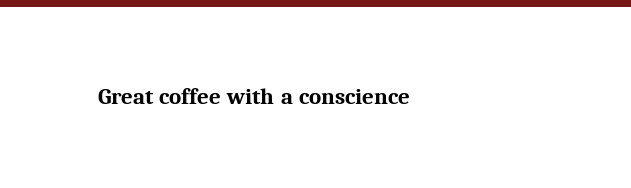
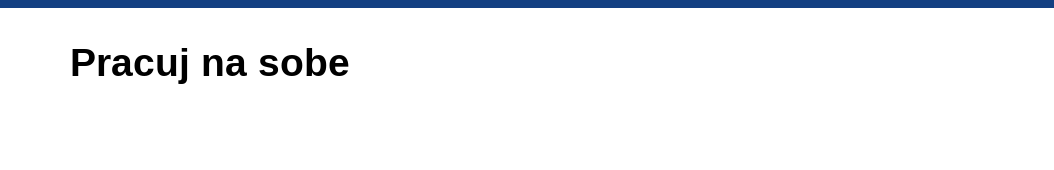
- Great coffee with a conscience
+ Pracuj na sobe

